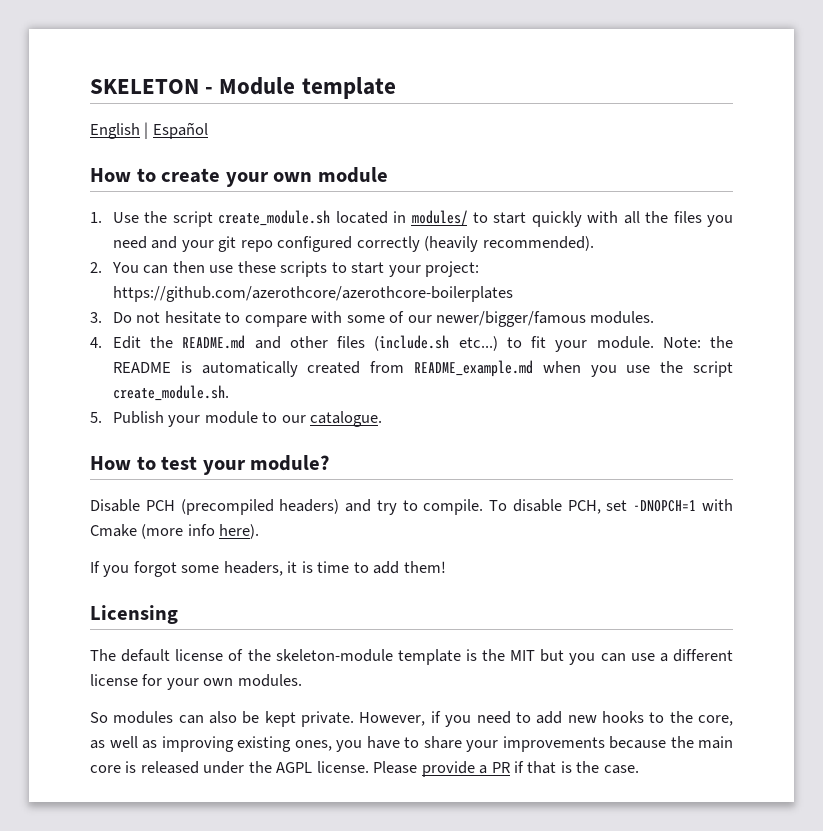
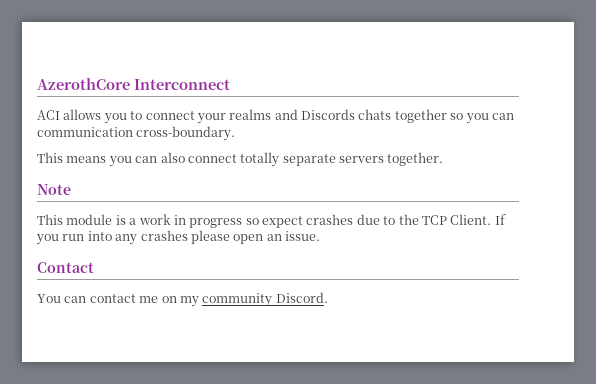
- SKELETON - Module template
- English | Español
- How to create your own module
- 1. Use the script create_module.sh located in modules/ to start quickly with all the files you need and your git repo configured correctly (heavily recommended).
- 2. You can then use these scripts to start your project: https://github.com/azerothcore/azerothcore-boilerplates
- 3. Do not hesitate to compare with some of our newer/bigger/famous modules.
- 4. Edit the README.md and other files (include.sh etc...) to fit your module. Note: the README is automatically created from README_example.md when you use the script create_module.sh.
- 5. Publish your module to our catalogue.
- How to test your module?
- Disable PCH (precompiled headers) and try to compile. To disable PCH, set -DNOPCH=1 with Cmake (more info here).
- If you forgot some headers, it is time to add them!
- Licensing
- The default license of the skeleton-module template is the MIT but you can use a different license for your own modules.
- So modules can also be kept private. However, if you need to add new hooks to the core, as well as improving existing ones, you have to share your improvements because the main core is released under the AGPL license. Please provide a PR if that is the case.
+ AzerothCore Interconnect
+ ACI allows you to connect your realms and Discords chats together so you can communication cross-boundary.
+ This means you can also connect totally separate servers together.
+ Note
+ This module is a work in progress so expect crashes due to the TCP Client. If you run into any crashes please open an issue.
+ Contact
+ You can contact me on my community Discord.

